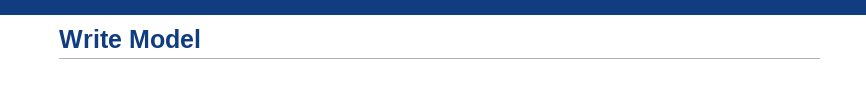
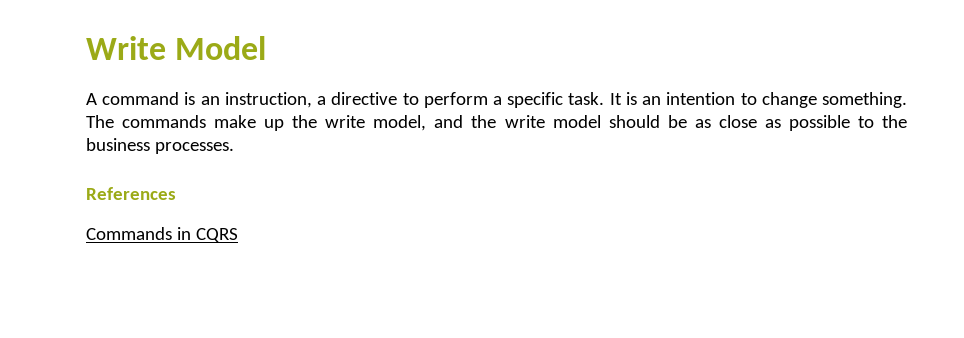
+ A command is an instruction, a directive to perform a specific task. It is an intention to change something. The commands make up the write model, and the write model should be as close as possible to the business processes.
+ References
+ Commands in CQRS

